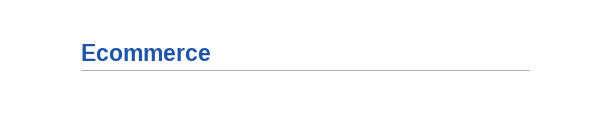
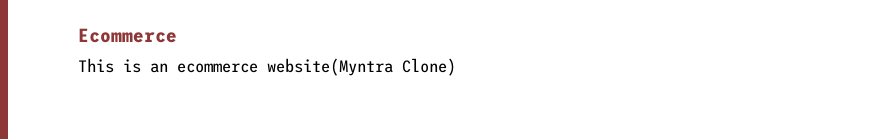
+ This is an ecommerce website(Myntra Clone)

